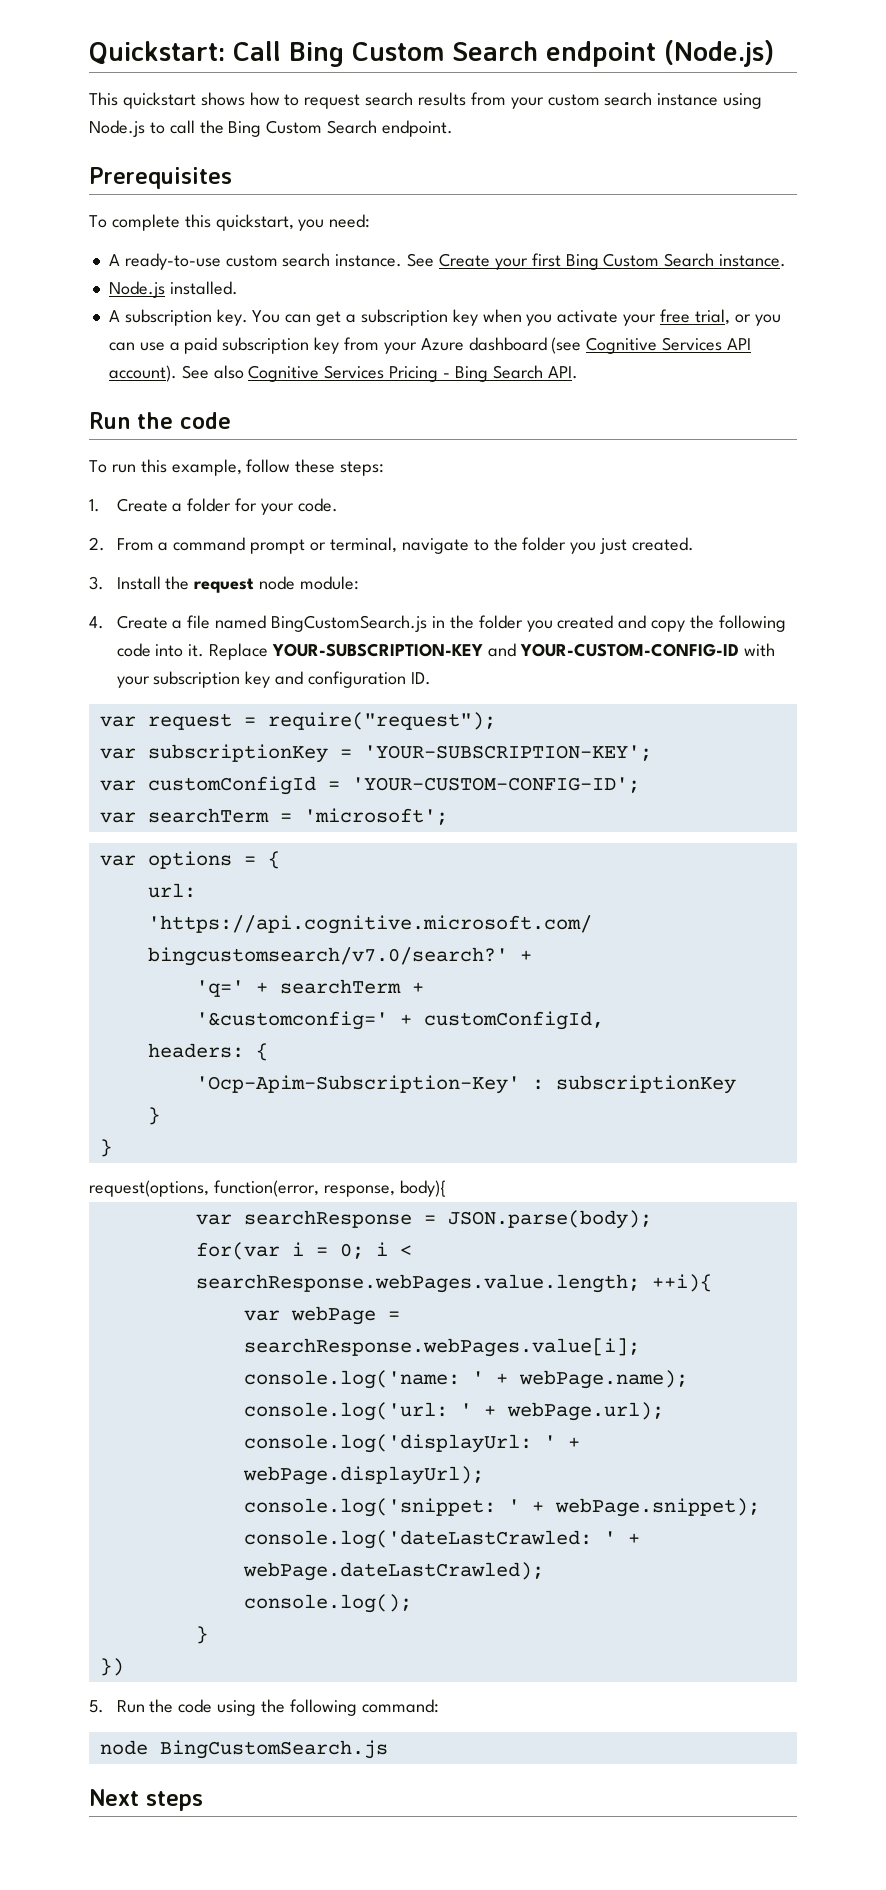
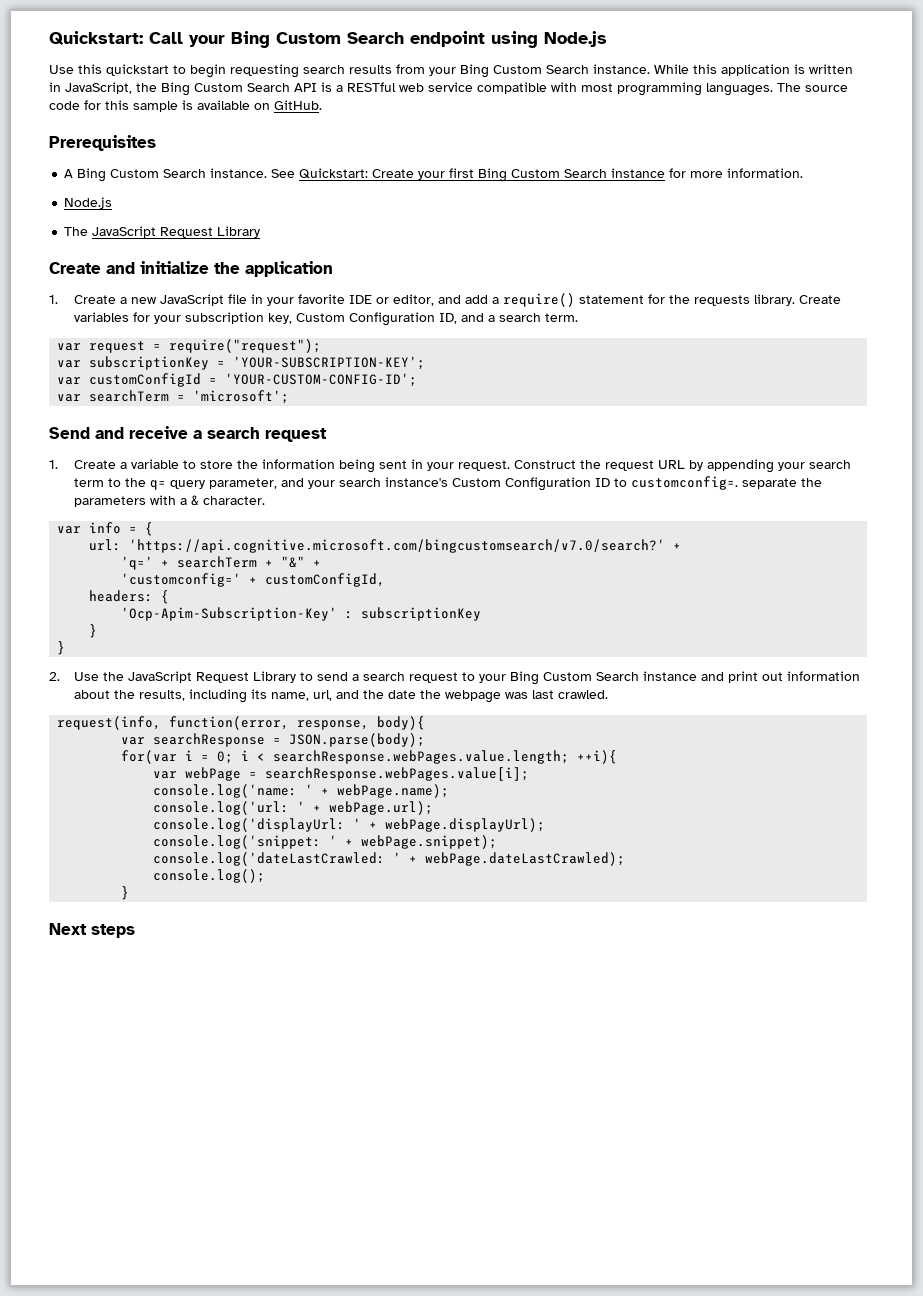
- Quickstart: Call Bing Custom Search endpoint (Node.js)
- This quickstart shows how to request search results from your custom search instance using Node.js to call the Bing Custom Search endpoint.
+ Quickstart: Call your Bing Custom Search endpoint using Node.js
+ Use this quickstart to begin requesting search results from your Bing Custom Search instance. While this application is written in JavaScript, the Bing Custom Search API is a RESTful web service compatible with most programming languages. The source code for this sample is available on GitHub.
  Prerequisites
- To complete this quickstart, you need:
- A ready-to-use custom search instance.
+ A Bing Custom Search instance.
- See Create your first Bing Custom Search instance.
- Node.js installed.
- A subscription key. You can get a subscription key when you activate your free trial, or you can use a paid subscription key from your Azure dashboard (see Cognitive Services API account). See also Cognitive Services Pricing - Bing Search API.
- Run the code
- To run this example, follow these steps:
- 1. Create a folder for your code.
- 2. From a command prompt or terminal, navigate to the folder you just created.
- 3. Install the request node module:
- 4. Create a file named BingCustomSearch.js in the folder you created and copy the following code into it. Replace YOUR-SUBSCRIPTION-KEY and YOUR-CUSTOM-CONFIG-ID with your subscription key and configuration ID.
+ See Quickstart: Create your first Bing Custom Search instance for more information.
+ Node.js
+ The JavaScript Request Library
+ Create and initialize the application
+ 1. Create a new JavaScript file in your favorite IDE or editor, and add a require() statement for the requests library. Create variables for your subscription key, Custom Configuration ID, and a search term.
- var options = {
+ Send and receive a search request
+ 1. Create a variable to store the information being sent in your request. Construct the request URL by appending your search term to the q= query parameter, and your search instance's Custom Configuration ID to customconfig=. separate the parameters with a & character.
+ var info = {
- 'q=' + searchTerm +
- '&customconfig=' + customConfigId,
+ 'q=' + searchTerm + "&" +
+ 'customconfig=' + customConfigId,
- request(options, function(error, response, body){
+ 2. Use the JavaScript Request Library to send a search request to your Bing Custom Search instance and print out information about the results, including its name, url, and the date the webpage was last crawled.
+ request(info, function(error, response, body){
- })
- 5. Run the code using the following command:
- node BingCustomSearch.js

